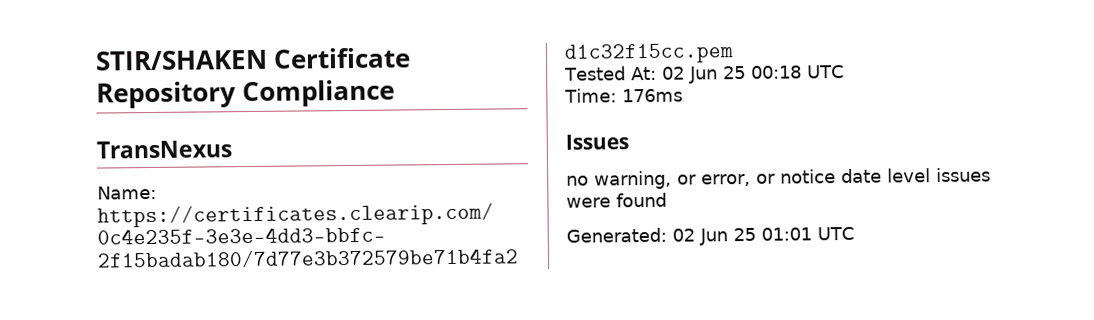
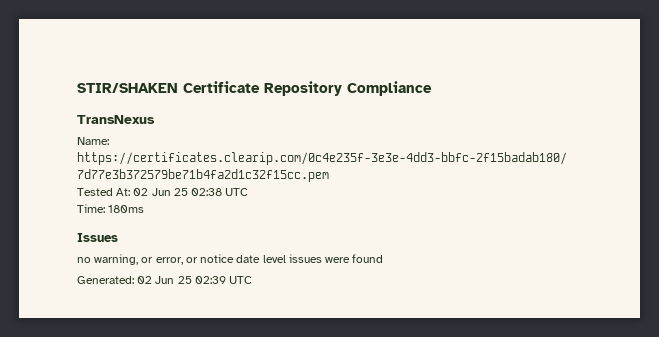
- Tested At: 02 Jun 25 00:18 UTC
+ Tested At: 02 Jun 25 02:38 UTC
- Time: 176ms
+ Time: 180ms
- Generated: 02 Jun 25 01:01 UTC
+ Generated: 02 Jun 25 02:39 UTC

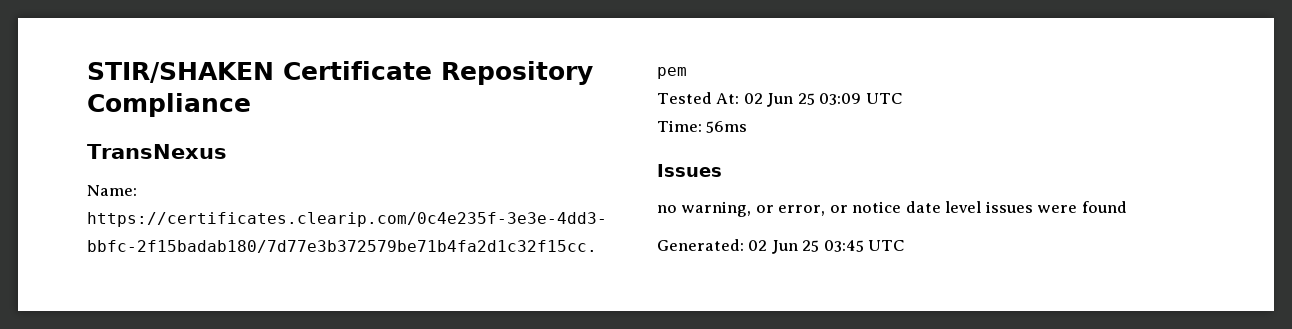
- Tested At: 02 Jun 25 02:38 UTC
+ Tested At: 02 Jun 25 03:09 UTC
- Time: 180ms
+ Time: 56ms
- Generated: 02 Jun 25 02:39 UTC
+ Generated: 02 Jun 25 03:45 UTC

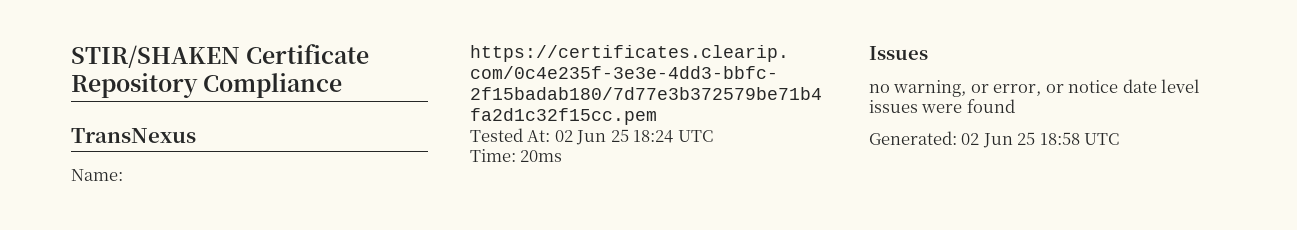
- Tested At: 02 Jun 25 03:09 UTC
+ Tested At: 02 Jun 25 18:24 UTC
- Time: 56ms
+ Time: 20ms
- Generated: 02 Jun 25 03:45 UTC
+ Generated: 02 Jun 25 18:58 UTC

